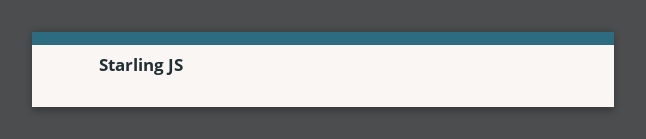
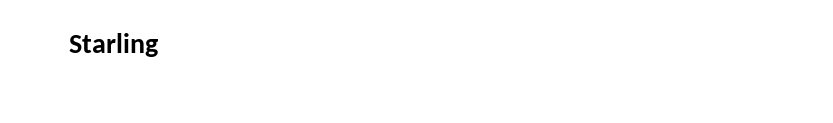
- Starling JS
+ Starling

